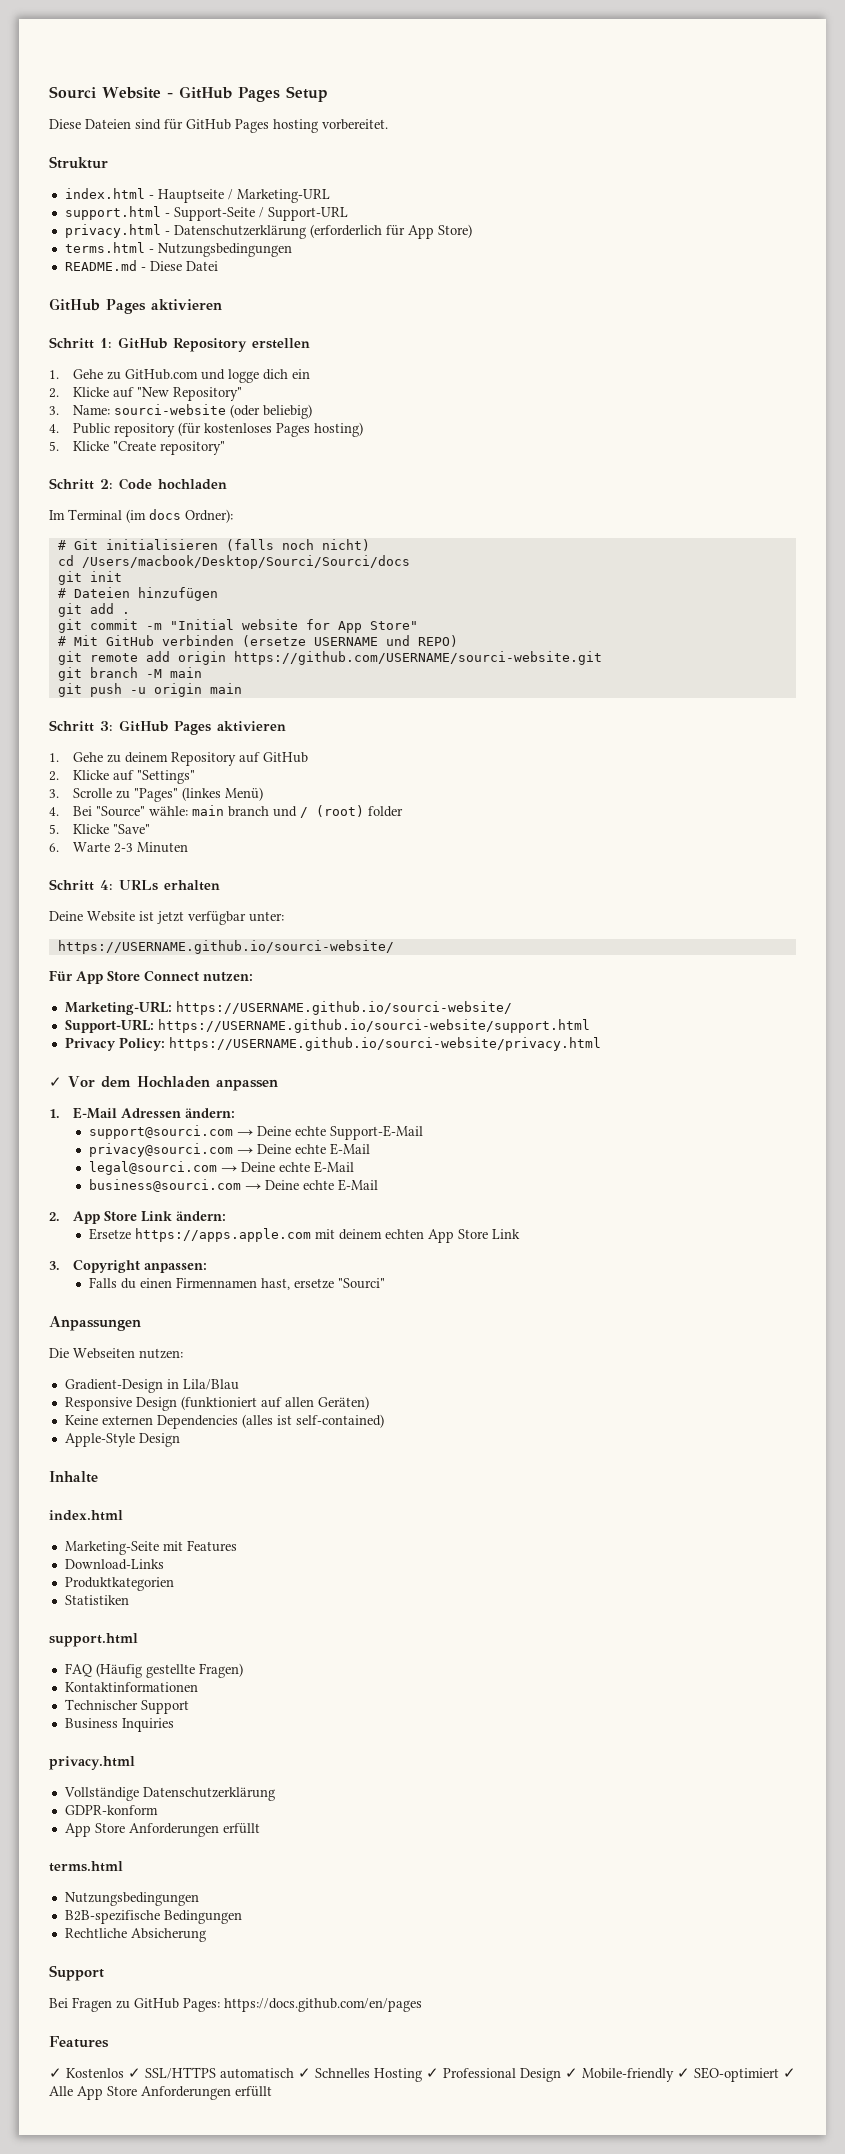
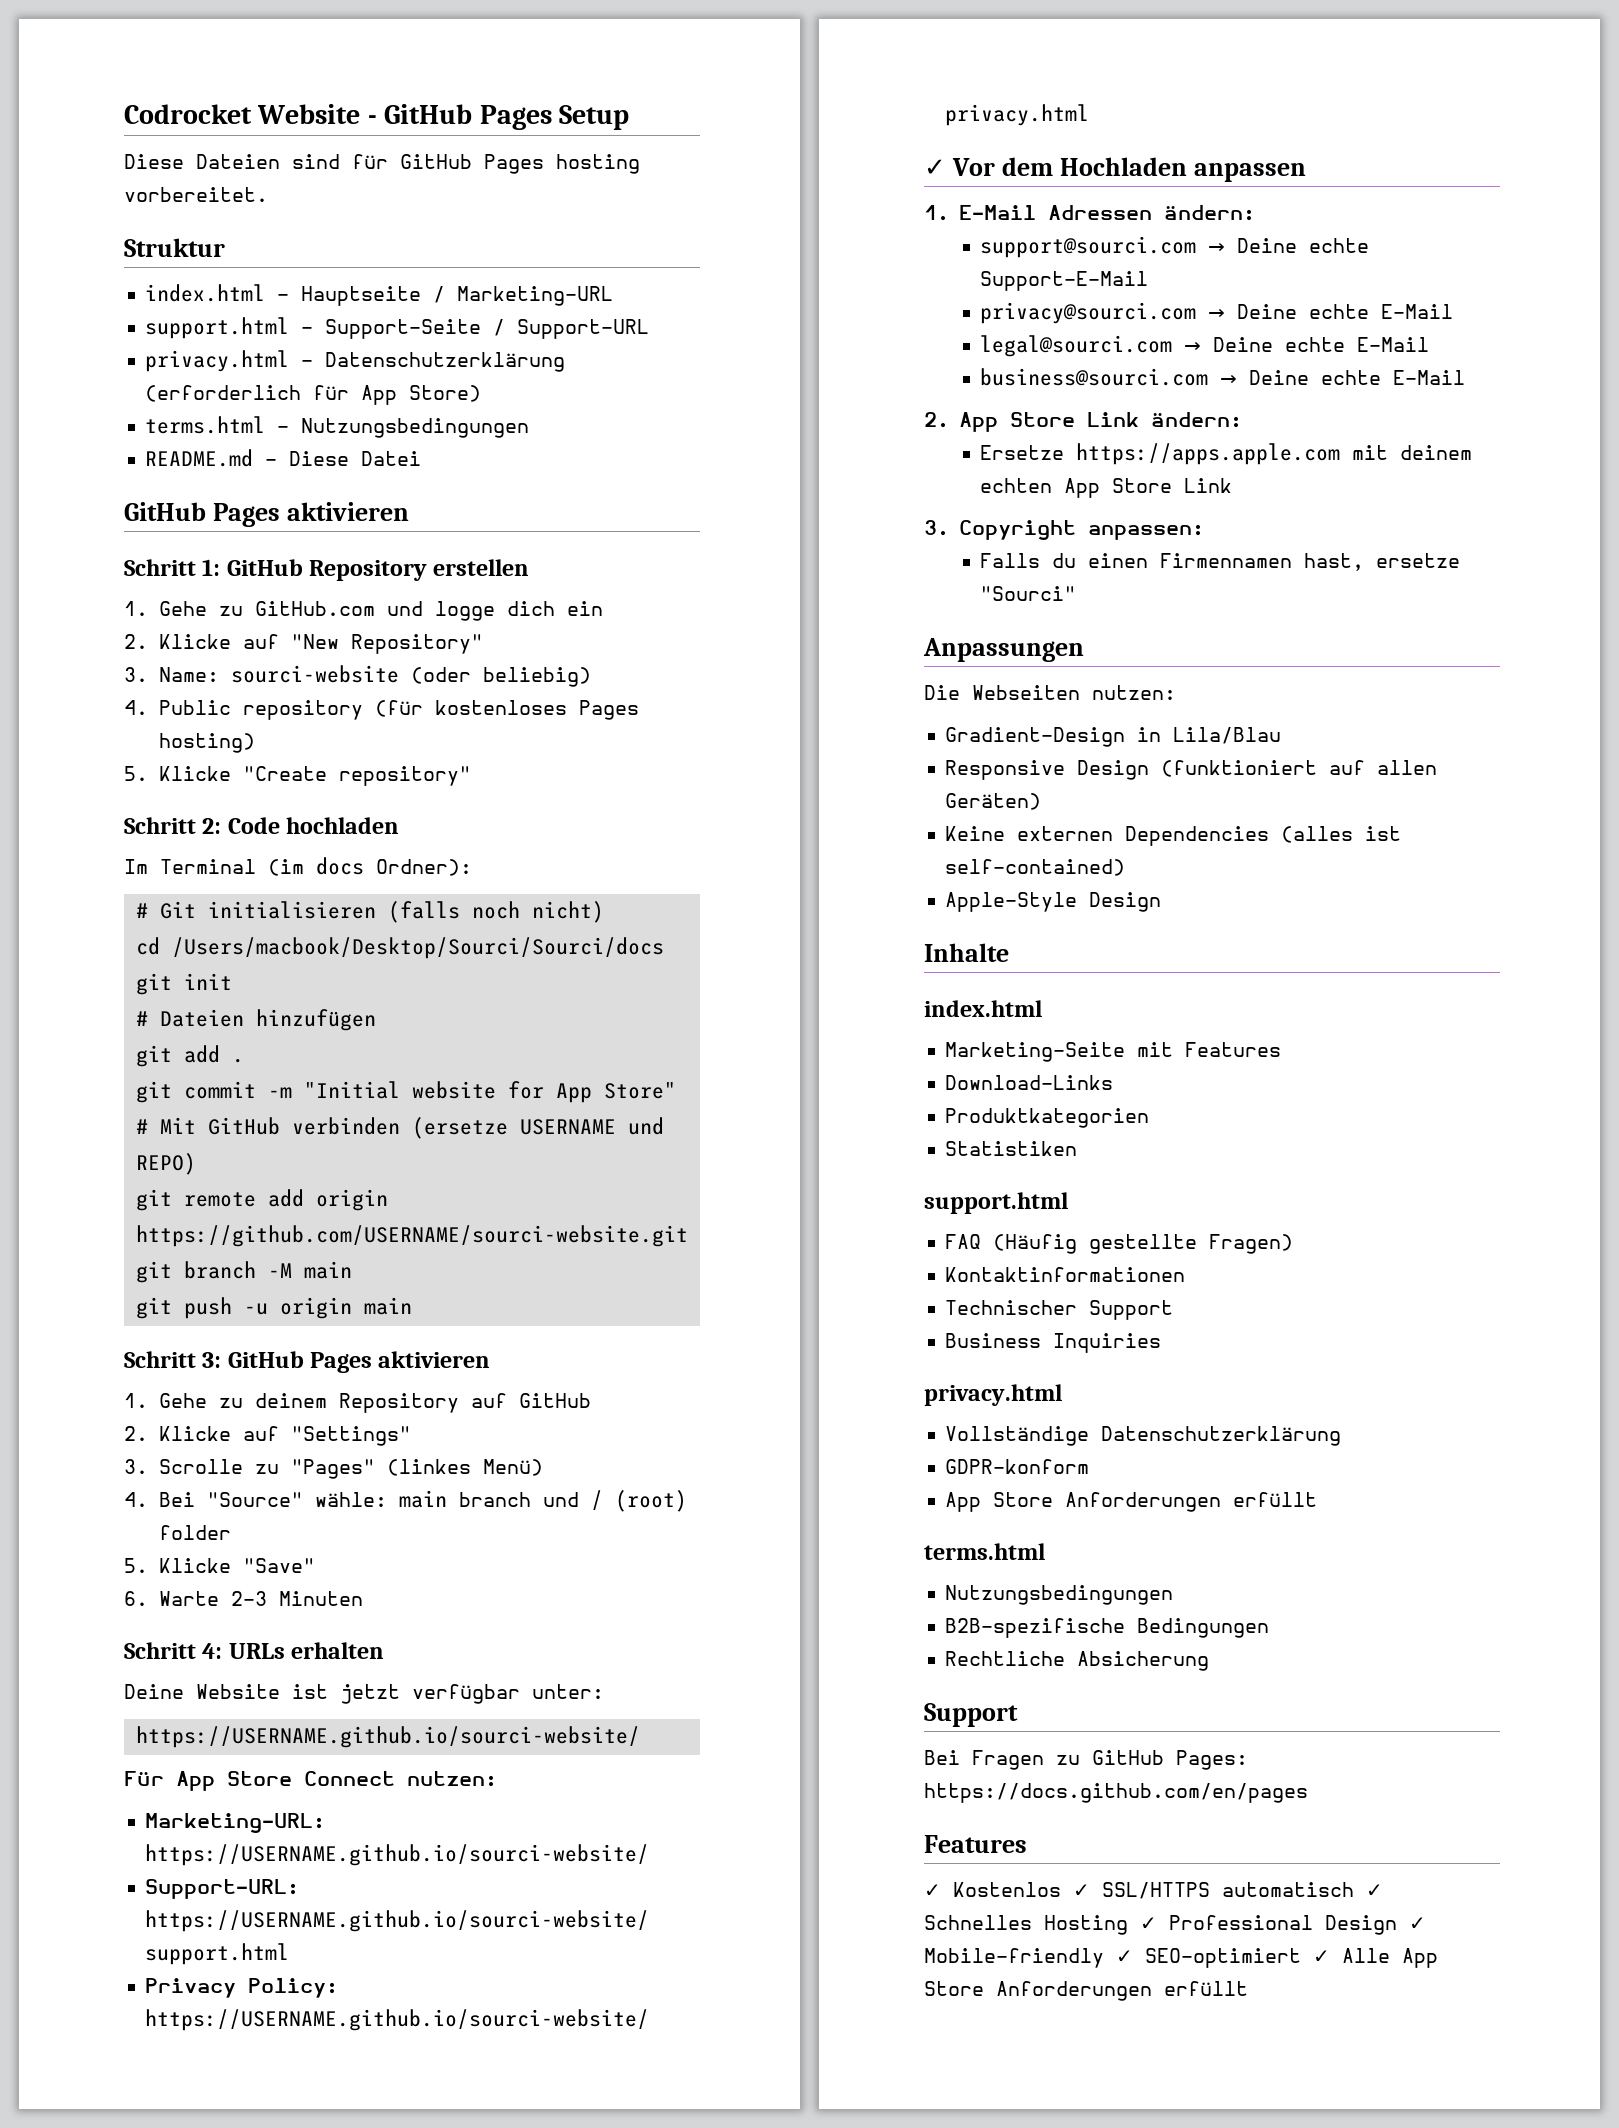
- Sourci Website - GitHub Pages Setup
+ Codrocket Website - GitHub Pages Setup

